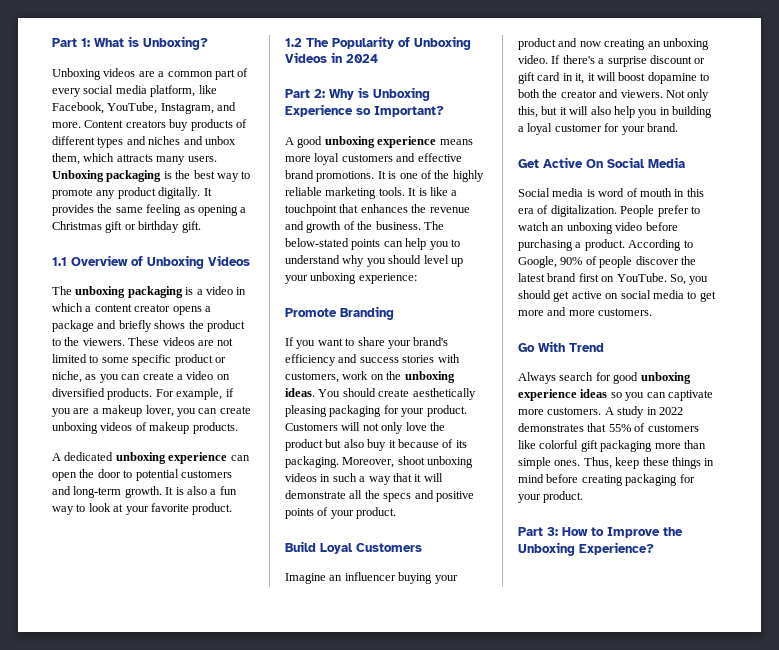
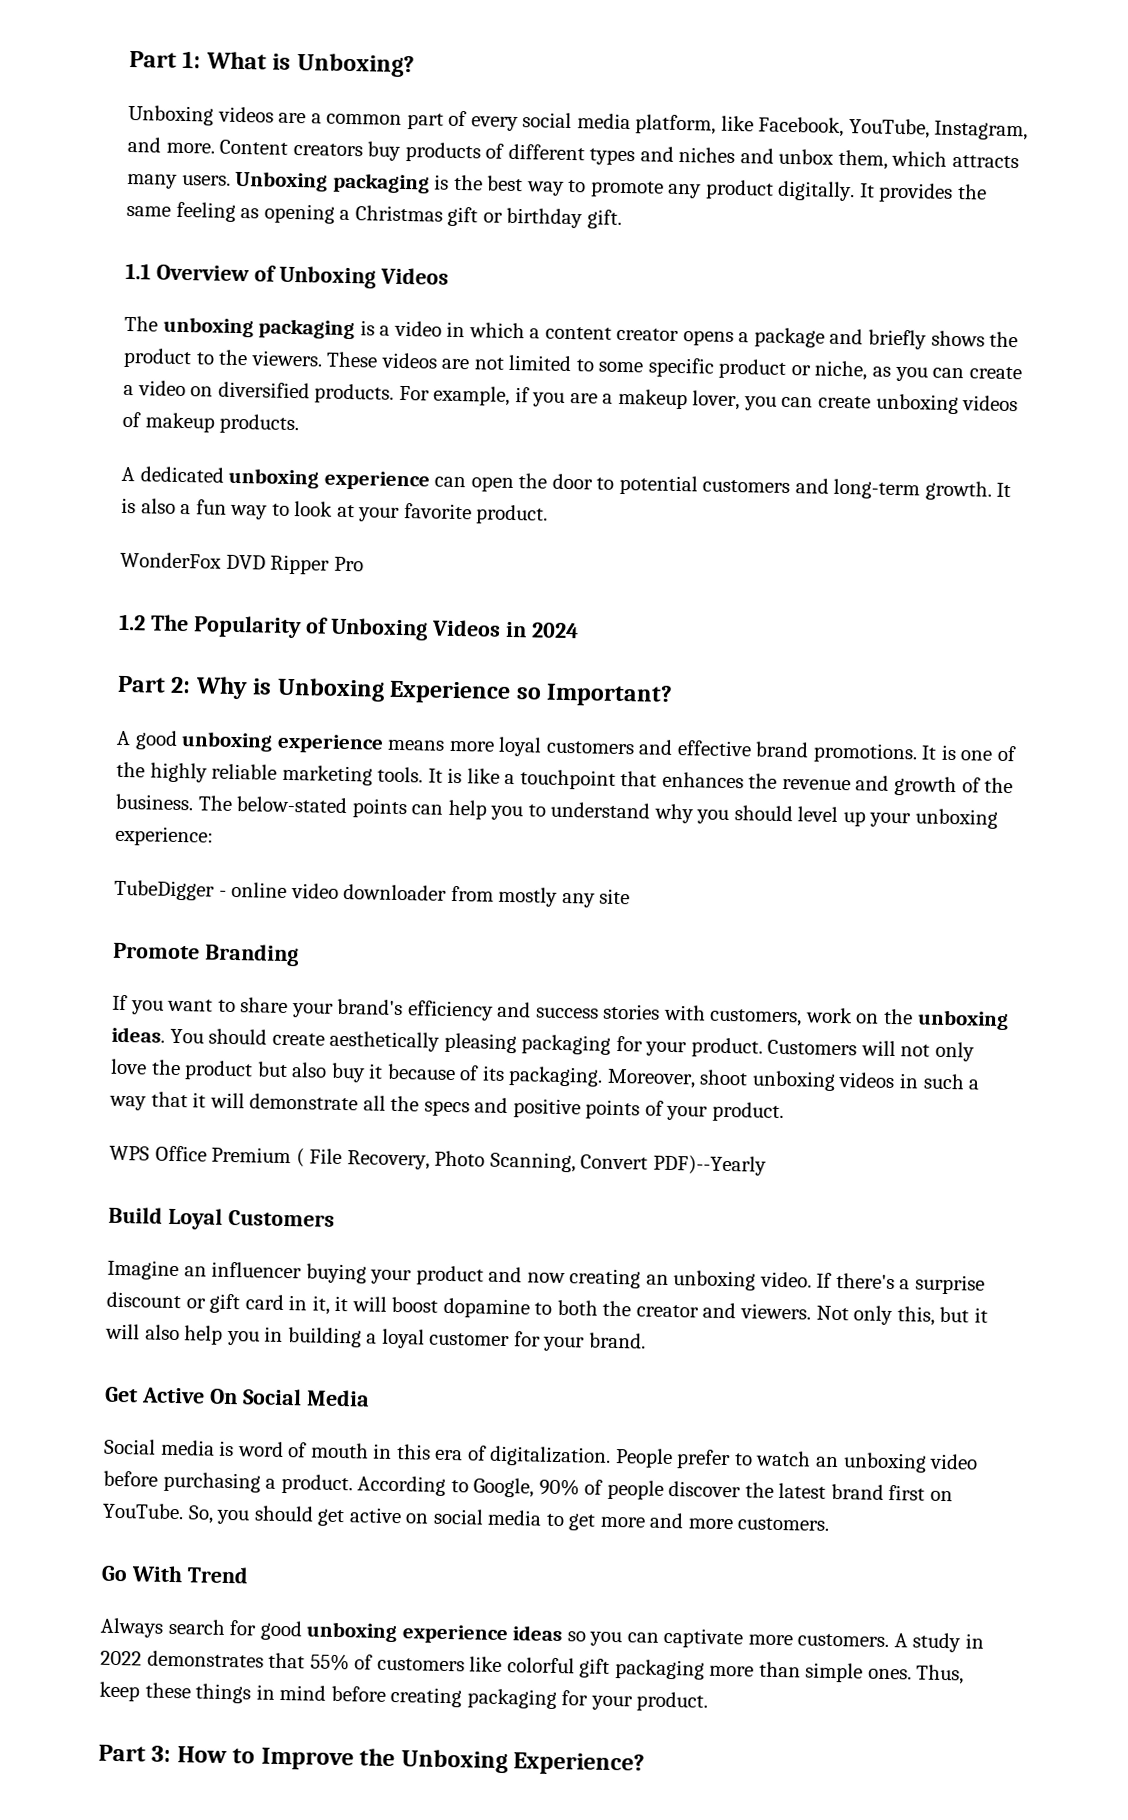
+ WonderFox DVD Ripper Pro
+ TubeDigger - online video downloader from mostly any site
+ WPS Office Premium ( File Recovery, Photo Scanning, Convert PDF)--Yearly

